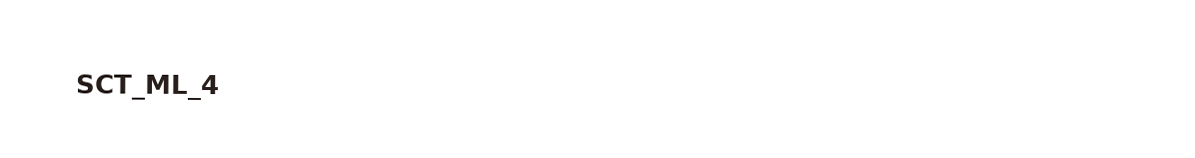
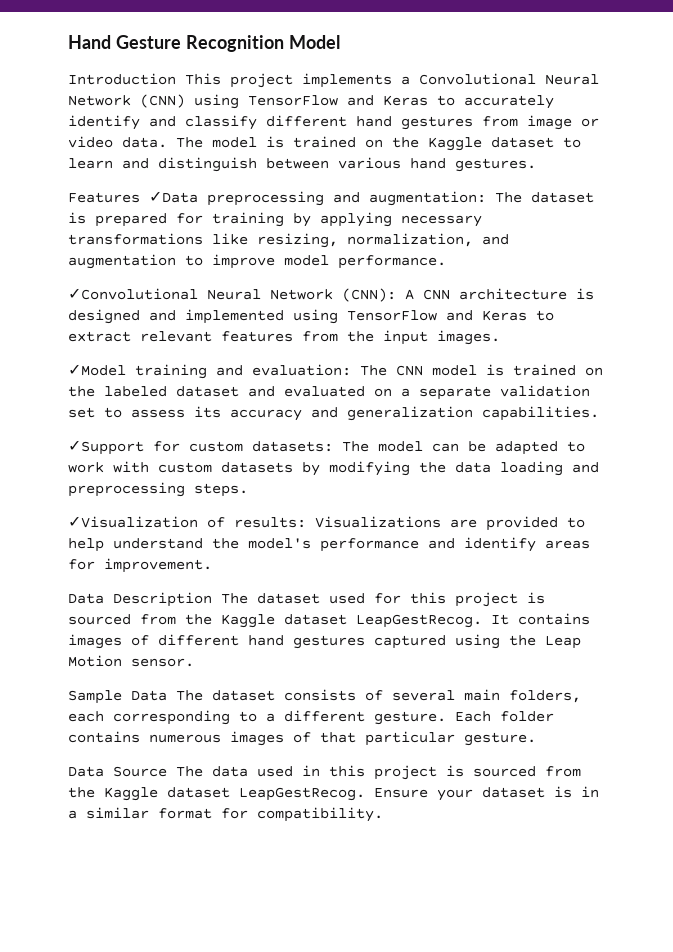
- SCT_ML_4
+ Hand Gesture Recognition Model
+ Introduction This project implements a Convolutional Neural Network (CNN) using TensorFlow and Keras to accurately identify and classify different hand gestures from image or video data. The model is trained on the Kaggle dataset to learn and distinguish between various hand gestures.
+ Features ✓Data preprocessing and augmentation: The dataset is prepared for training by applying necessary transformations like resizing, normalization, and augmentation to improve model performance.
+ ✓Convolutional Neural Network (CNN): A CNN architecture is designed and implemented using TensorFlow and Keras to extract relevant features from the input images.
+ ✓Model training and evaluation: The CNN model is trained on the labeled dataset and evaluated on a separate validation set to assess its accuracy and generalization capabilities.
+ ✓Support for custom datasets: The model can be adapted to work with custom datasets by modifying the data loading and preprocessing steps.
+ ✓Visualization of results: Visualizations are provided to help understand the model's performance and identify areas for improvement.
+ Data Description The dataset used for this project is sourced from the Kaggle dataset LeapGestRecog. It contains images of different hand gestures captured using the Leap Motion sensor.
+ Sample Data The dataset consists of several main folders, each corresponding to a different gesture. Each folder contains numerous images of that particular gesture.
+ Data Source The data used in this project is sourced from the Kaggle dataset LeapGestRecog. Ensure your dataset is in a similar format for compatibility.

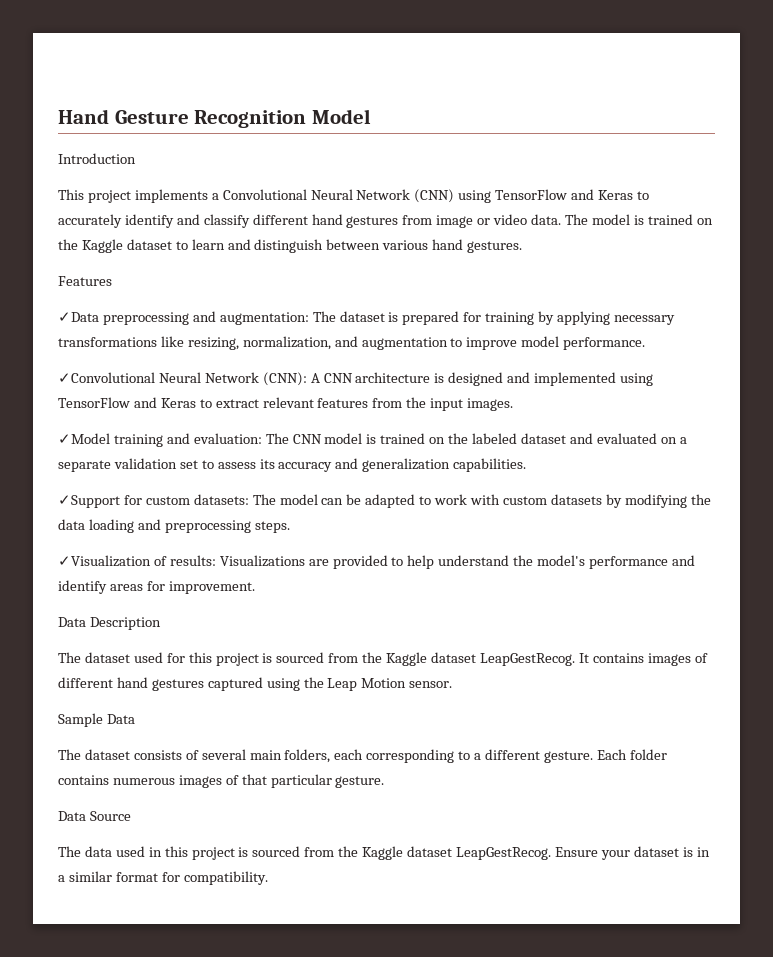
- Introduction This project implements a Convolutional Neural Network (CNN) using TensorFlow and Keras to accurately identify and classify different hand gestures from image or video data.
+ Introduction
+ This project implements a Convolutional Neural Network (CNN) using TensorFlow and Keras to accurately identify and classify different hand gestures from image or video data.
- Features ✓Data preprocessing and augmentation: The dataset is prepared for training by applying necessary transformations like resizing, normalization, and augmentation to improve model performance.
+ Features
+ ✓Data preprocessing and augmentation: The dataset is prepared for training by applying necessary transformations like resizing, normalization, and augmentation to improve model performance.
- Data Description The dataset used for this project is sourced from the Kaggle dataset LeapGestRecog.
+ Data Description
+ The dataset used for this project is sourced from the Kaggle dataset LeapGestRecog.
- Sample Data The dataset consists of several main folders, each corresponding to a different gesture.
+ Sample Data
+ The dataset consists of several main folders, each corresponding to a different gesture.
- Data Source The data used in this project is sourced from the Kaggle dataset LeapGestRecog.
+ Data Source
+ The data used in this project is sourced from the Kaggle dataset LeapGestRecog.

